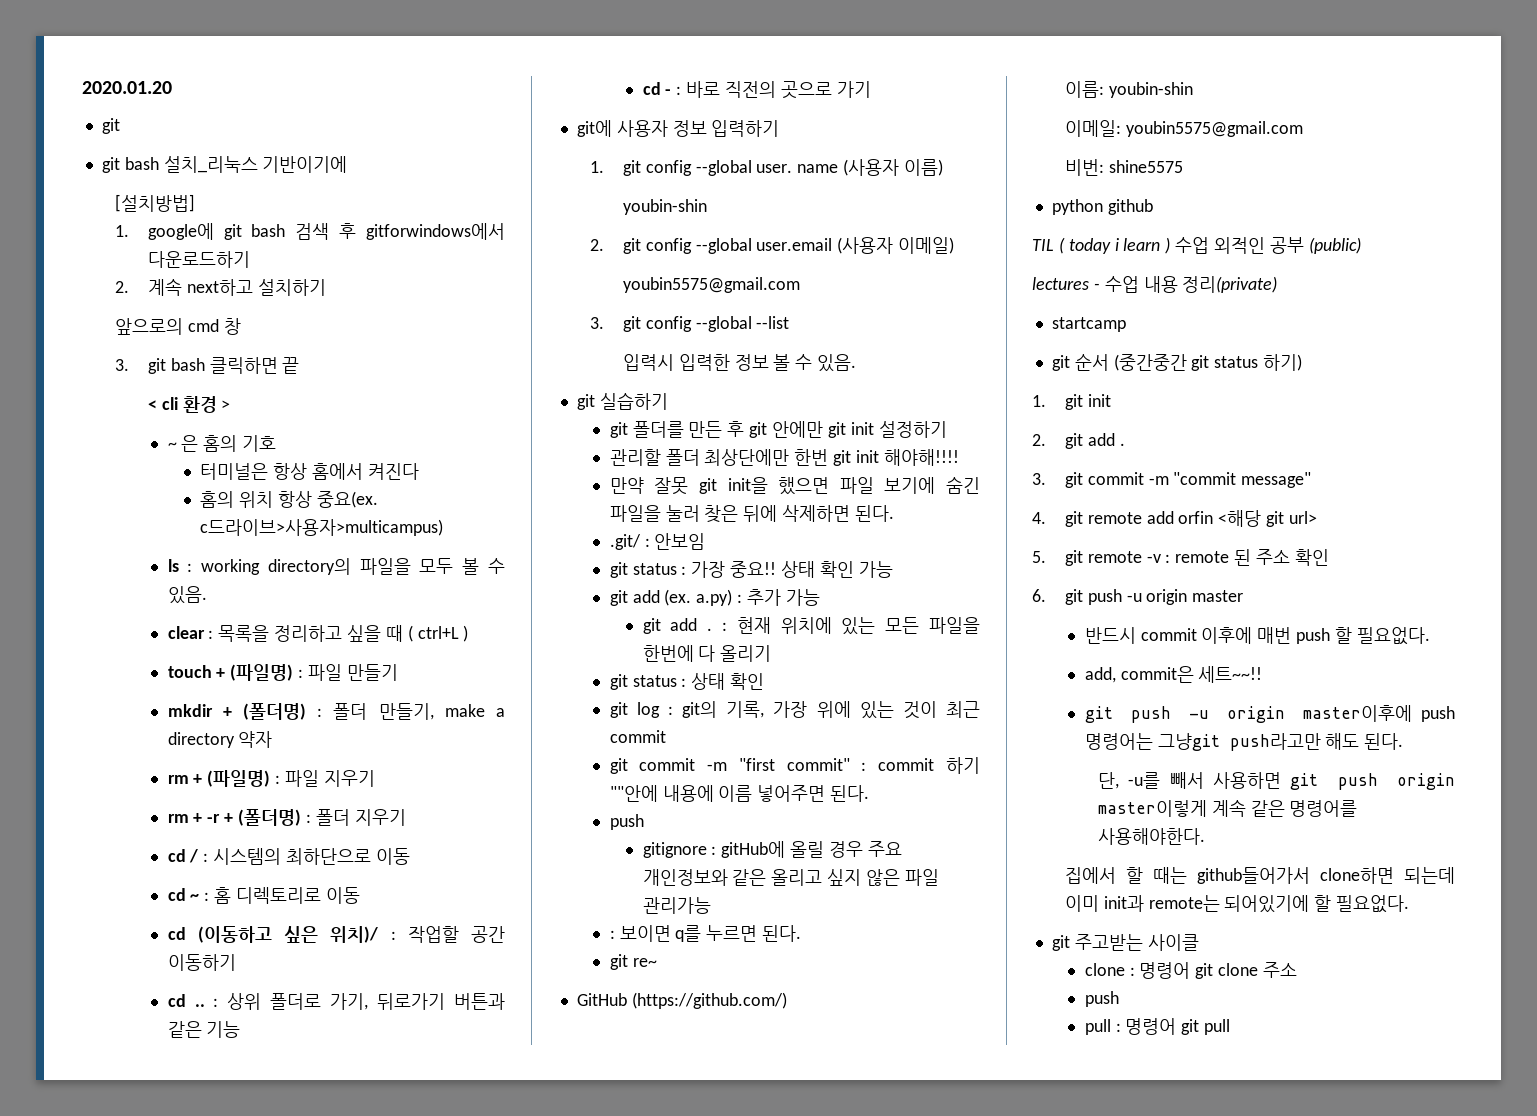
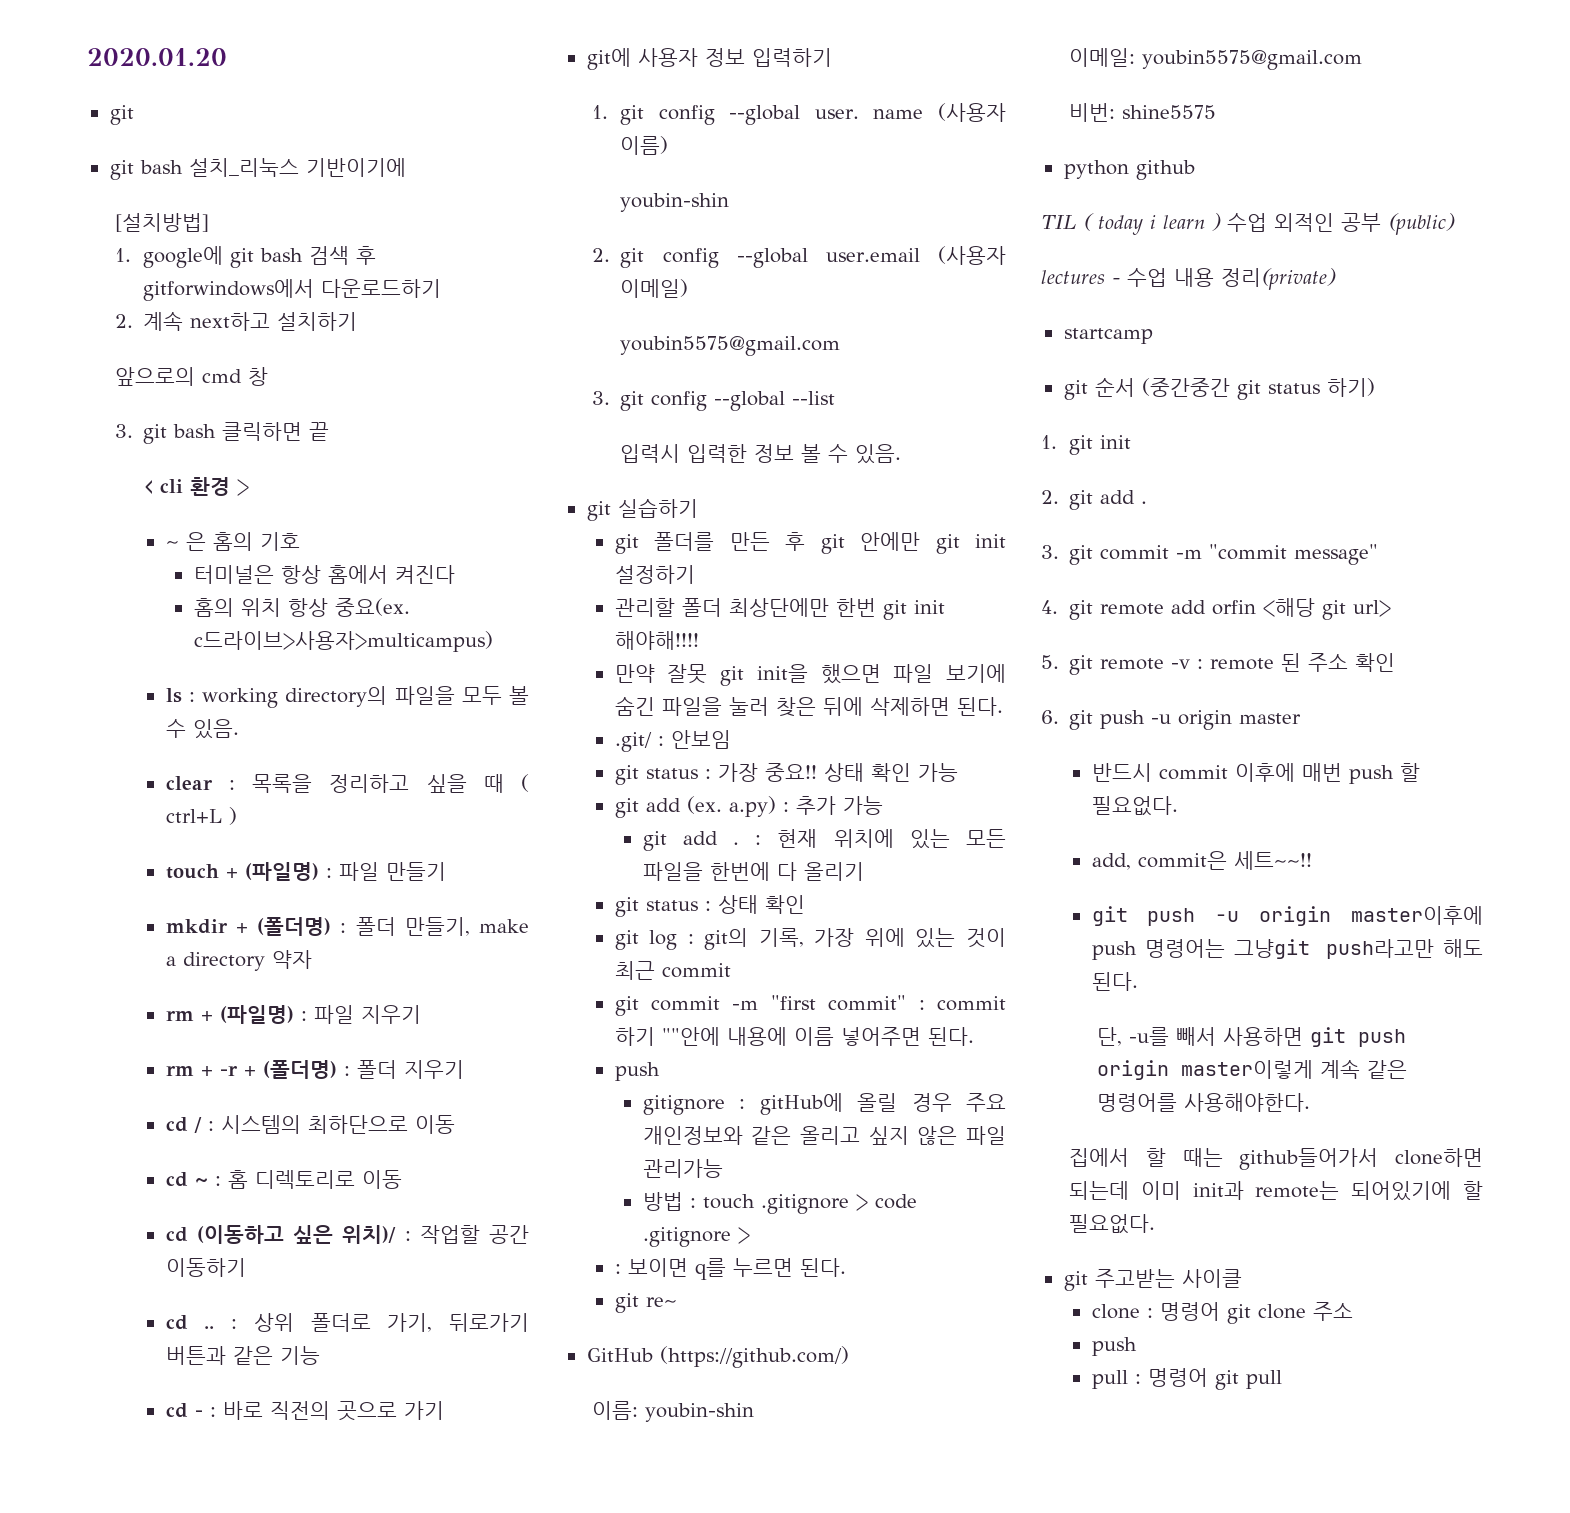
+ 방법 : touch .gitignore > code .gitignore >

